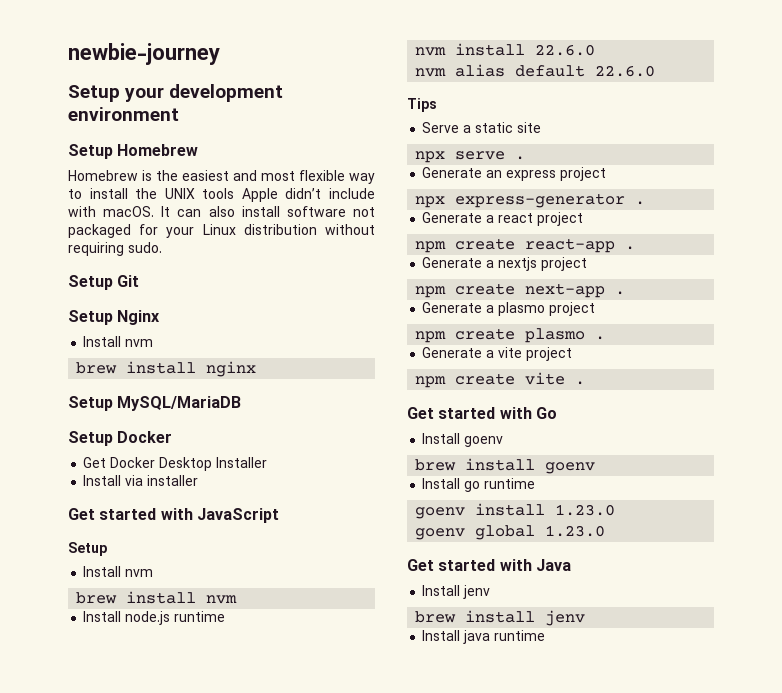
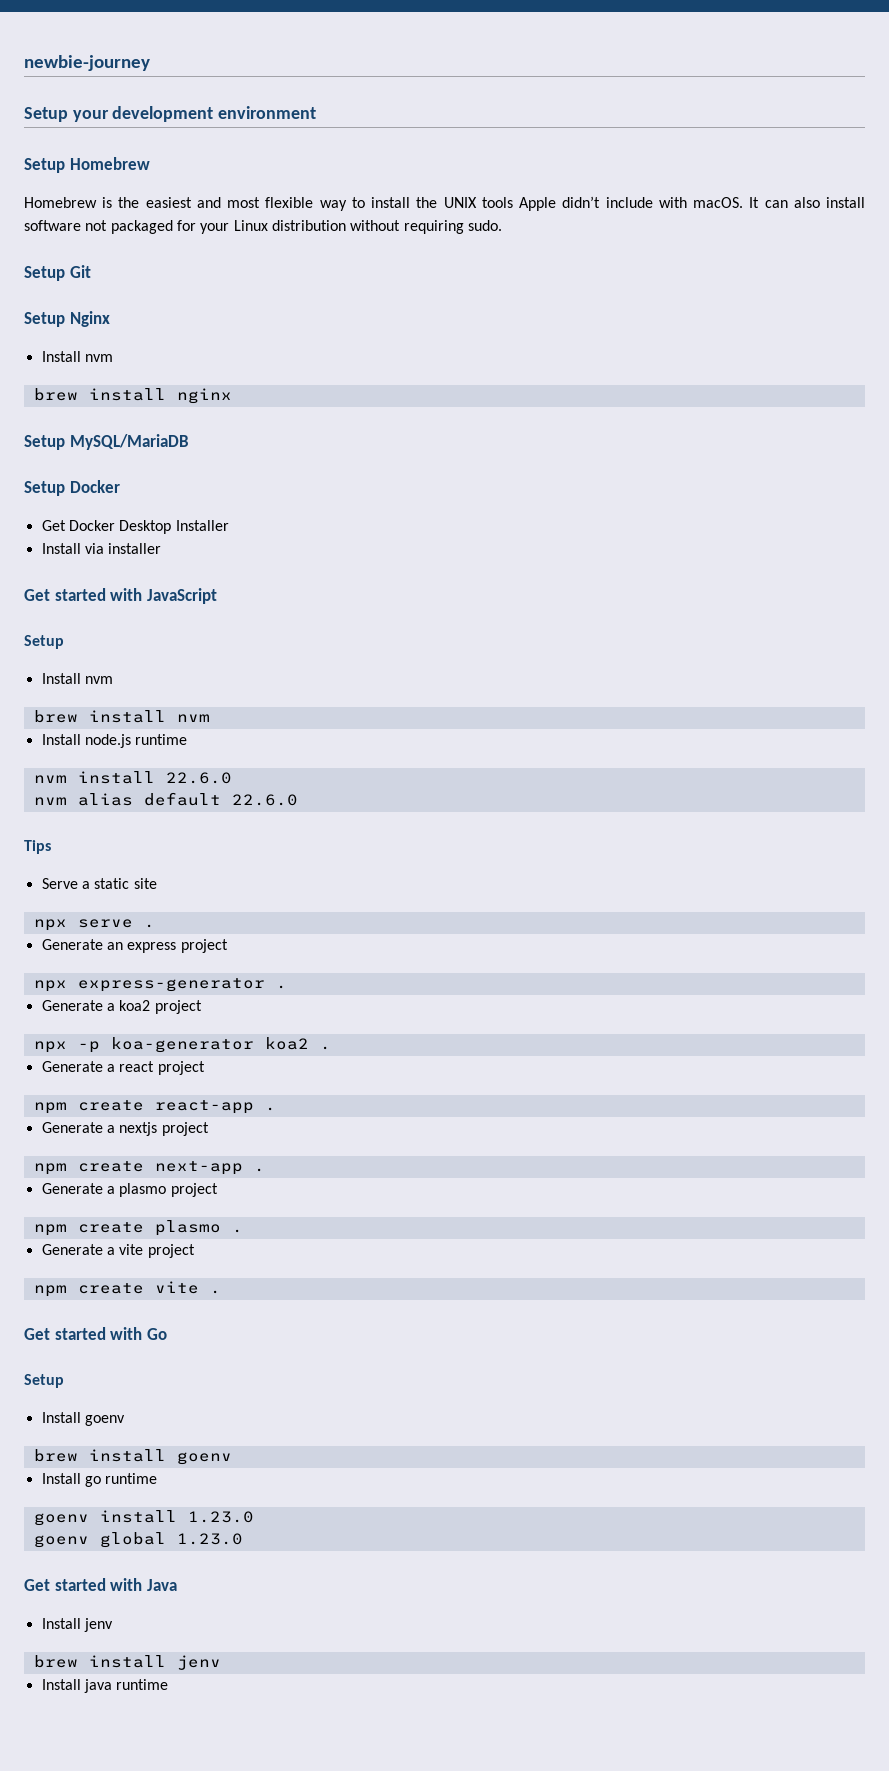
+ Generate a koa2 project
+ npx -p koa-generator koa2 .
  Get started with Go
+ Setup

